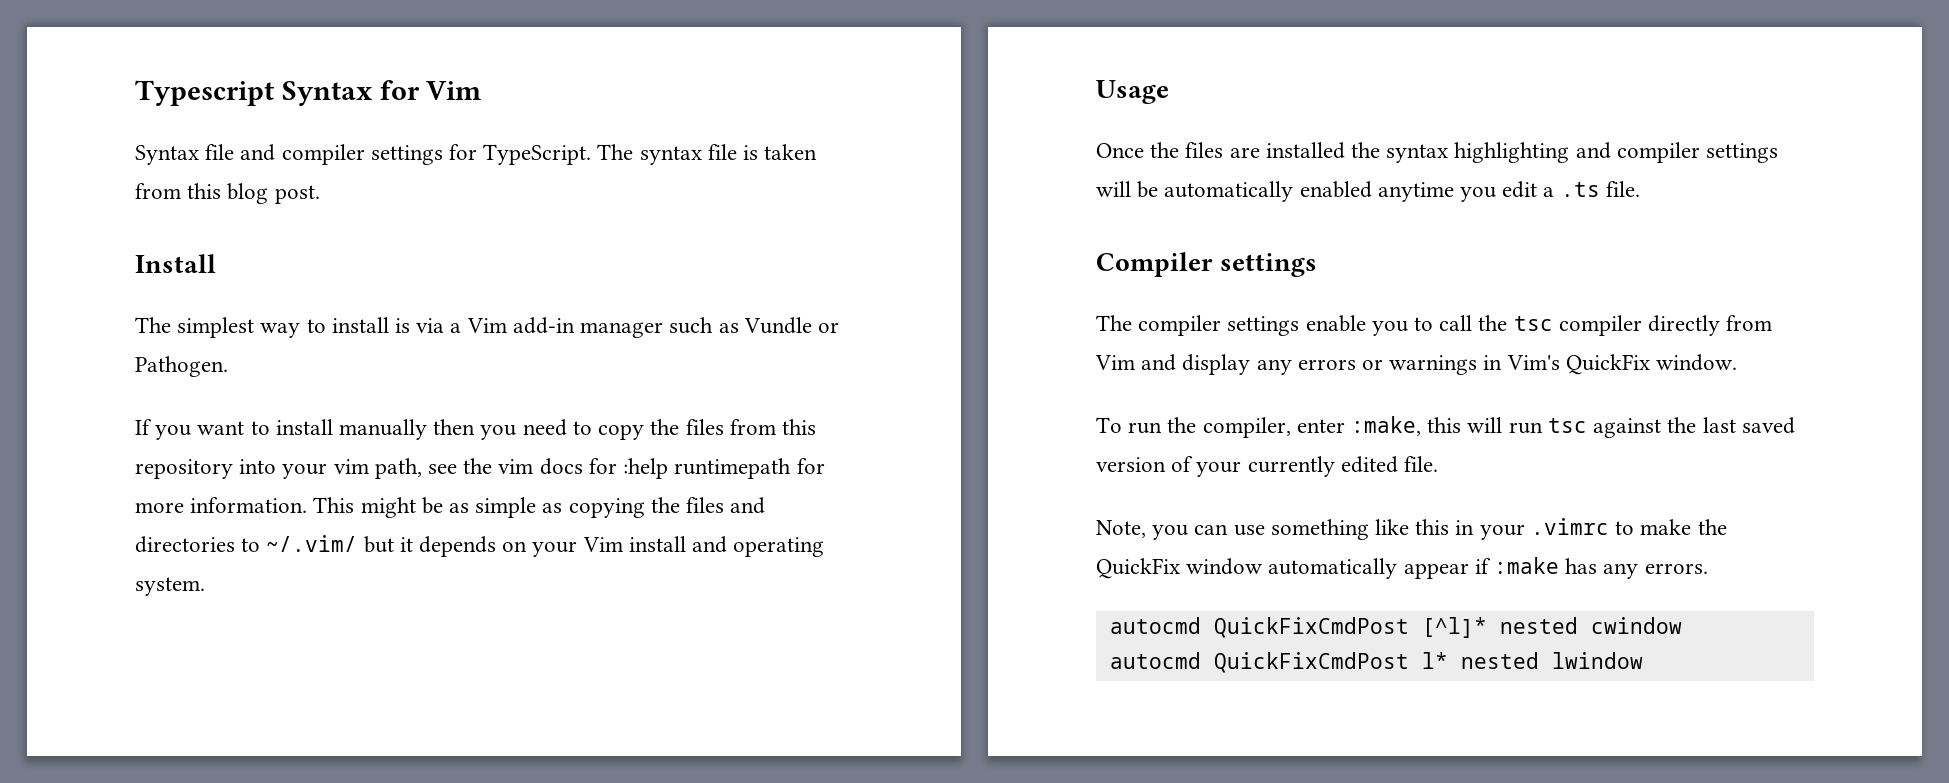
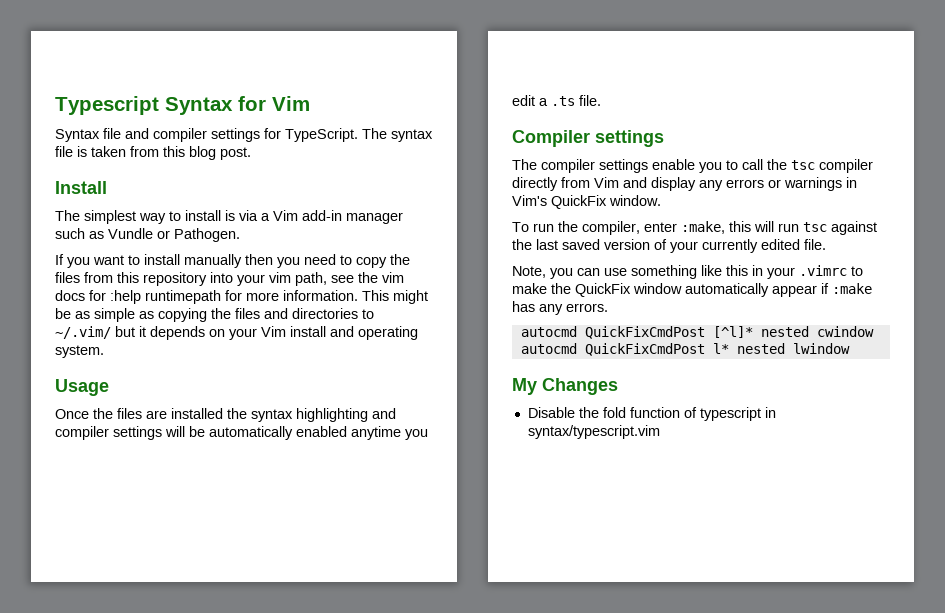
+ My Changes
+ Disable the fold function of typescript in syntax/typescript.vim

